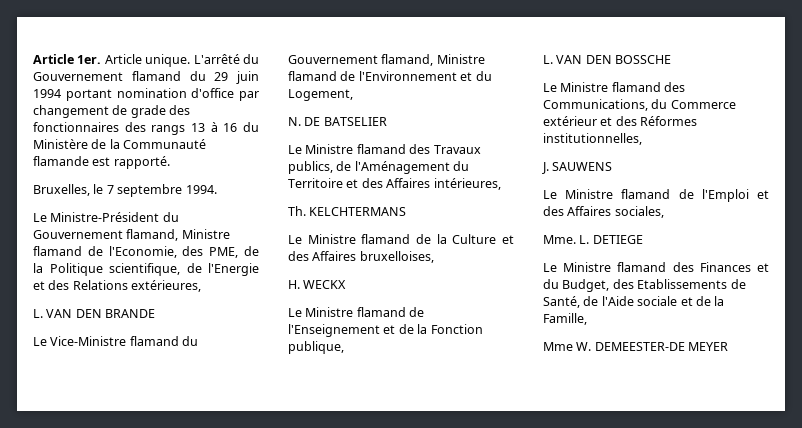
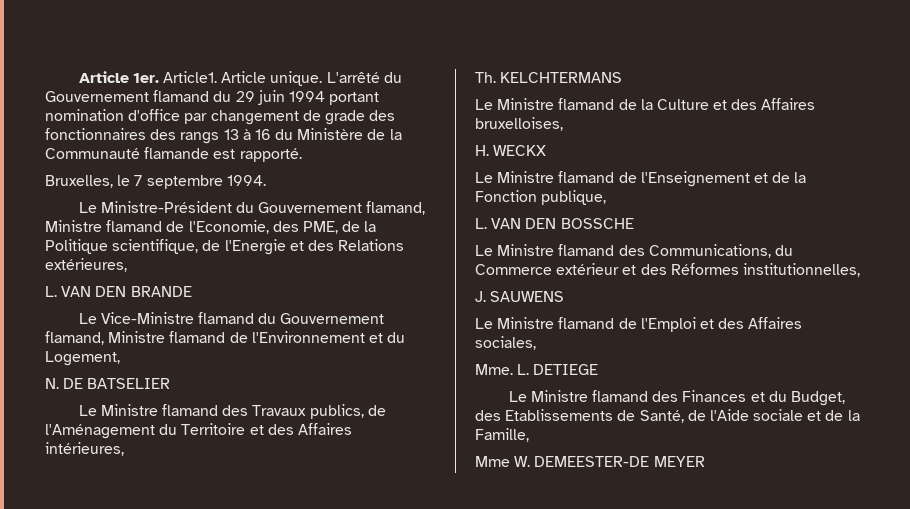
+ Article1.

